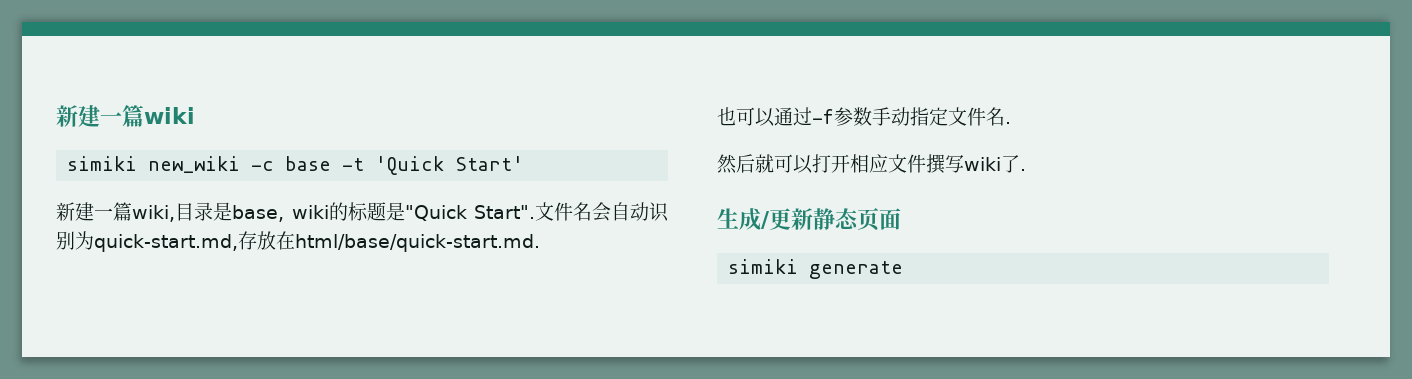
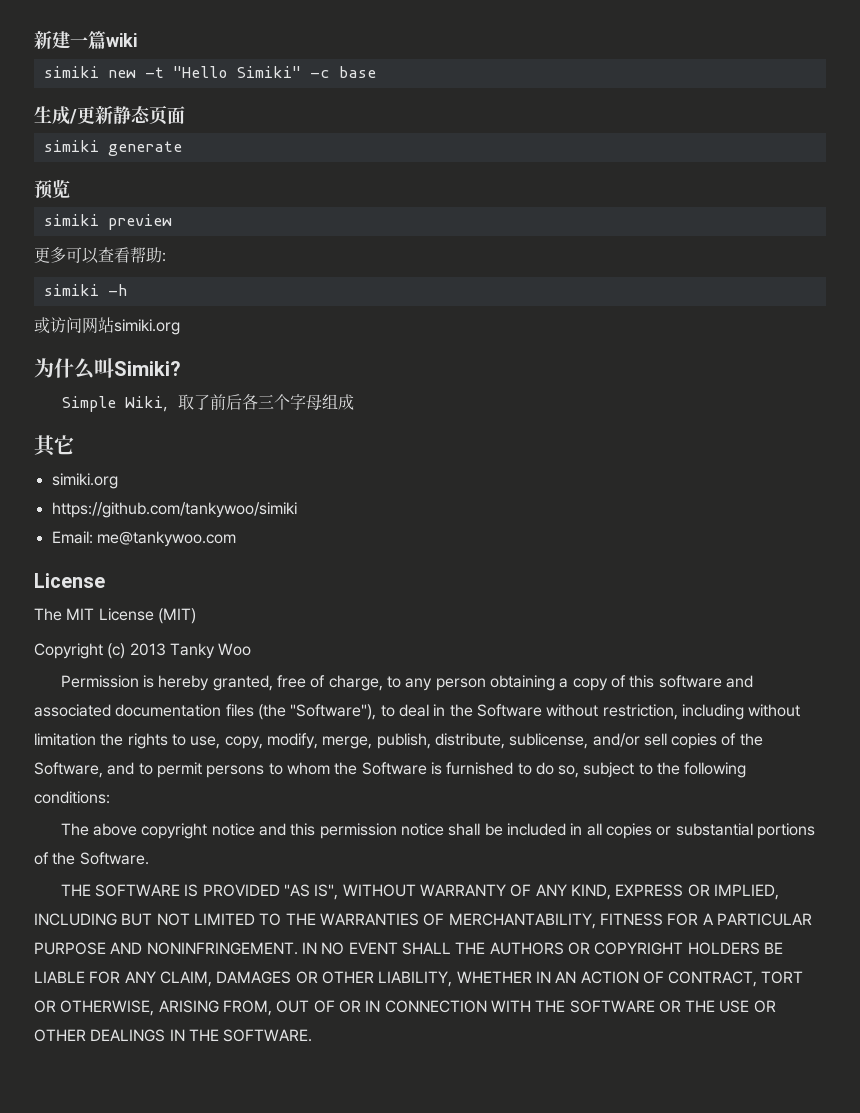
- simiki new_wiki -c base -t 'Quick Start'
- 新建一篇wiki,目录是base, wiki的标题是"Quick Start".文件名会自动识别为quick-start.md,存放在html/base/quick-start.md.
- 也可以通过-f参数手动指定文件名.
- 然后就可以打开相应文件撰写wiki了.
+ simiki new -t "Hello Simiki" -c base
+ 预览
+ simiki preview
+ 更多可以查看帮助:
+ simiki -h
+ 或访问网站simiki.org
+ 为什么叫Simiki?
+ Simple Wiki，取了前后各三个字母组成
+ 其它
+ simiki.org
+ https://github.com/tankywoo/simiki
+ Email: me@tankywoo.com
+ License
+ The MIT License (MIT)
+ Copyright (c) 2013 Tanky Woo
+ Permission is hereby granted, free of charge, to any person obtaining a copy of this software and associated documentation files (the "Software"), to deal in the Software without restriction, including without limitation the rights to use, copy, modify, merge, publish, distribute, sublicense, and/or sell copies of the Software, and to permit persons to whom the Software is furnished to do so, subject to the following conditions:
+ The above copyright notice and this permission notice shall be included in all copies or substantial portions of the Software.
+ THE SOFTWARE IS PROVIDED "AS IS", WITHOUT WARRANTY OF ANY KIND, EXPRESS OR IMPLIED, INCLUDING BUT NOT LIMITED TO THE WARRANTIES OF MERCHANTABILITY, FITNESS FOR A PARTICULAR PURPOSE AND NONINFRINGEMENT. IN NO EVENT SHALL THE AUTHORS OR COPYRIGHT HOLDERS BE LIABLE FOR ANY CLAIM, DAMAGES OR OTHER LIABILITY, WHETHER IN AN ACTION OF CONTRACT, TORT OR OTHERWISE, ARISING FROM, OUT OF OR IN CONNECTION WITH THE SOFTWARE OR THE USE OR OTHER DEALINGS IN THE SOFTWARE.

